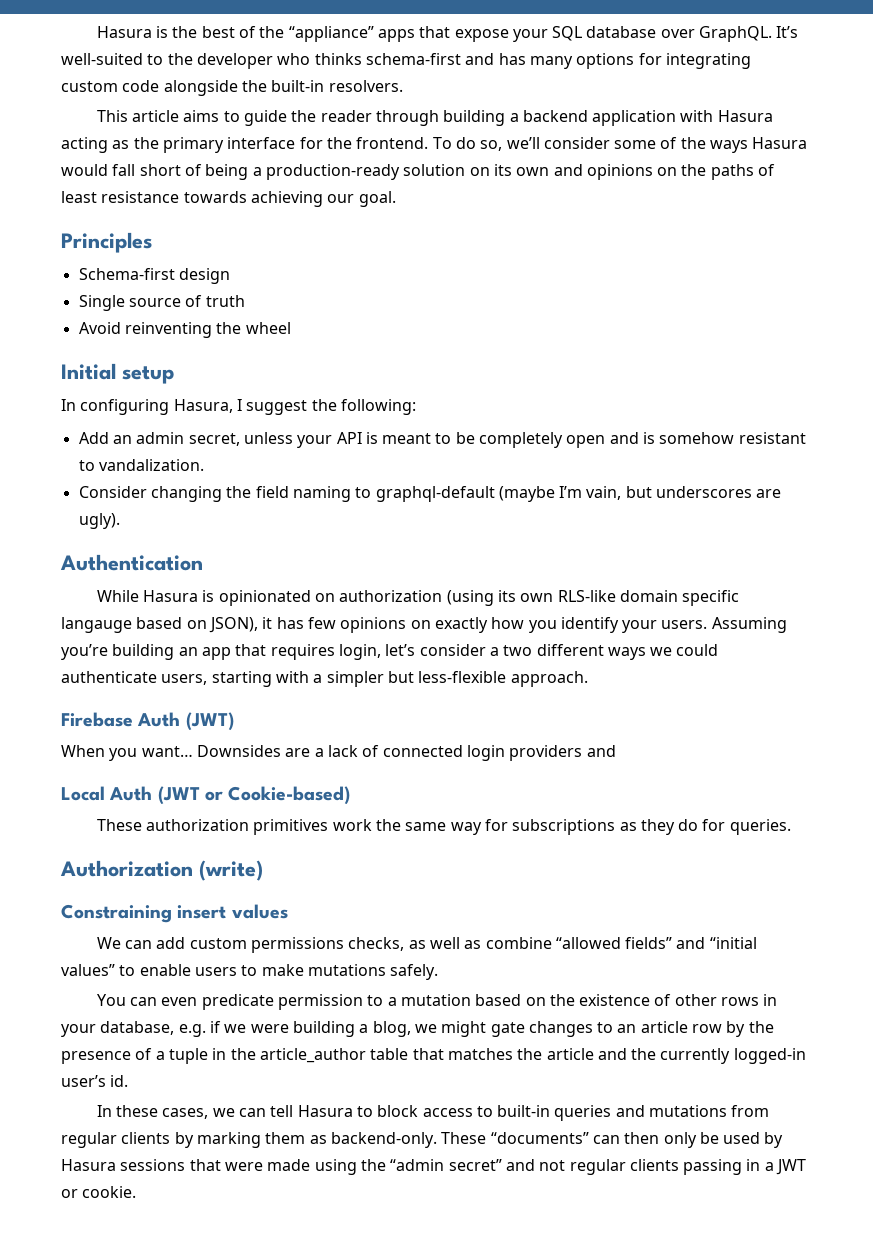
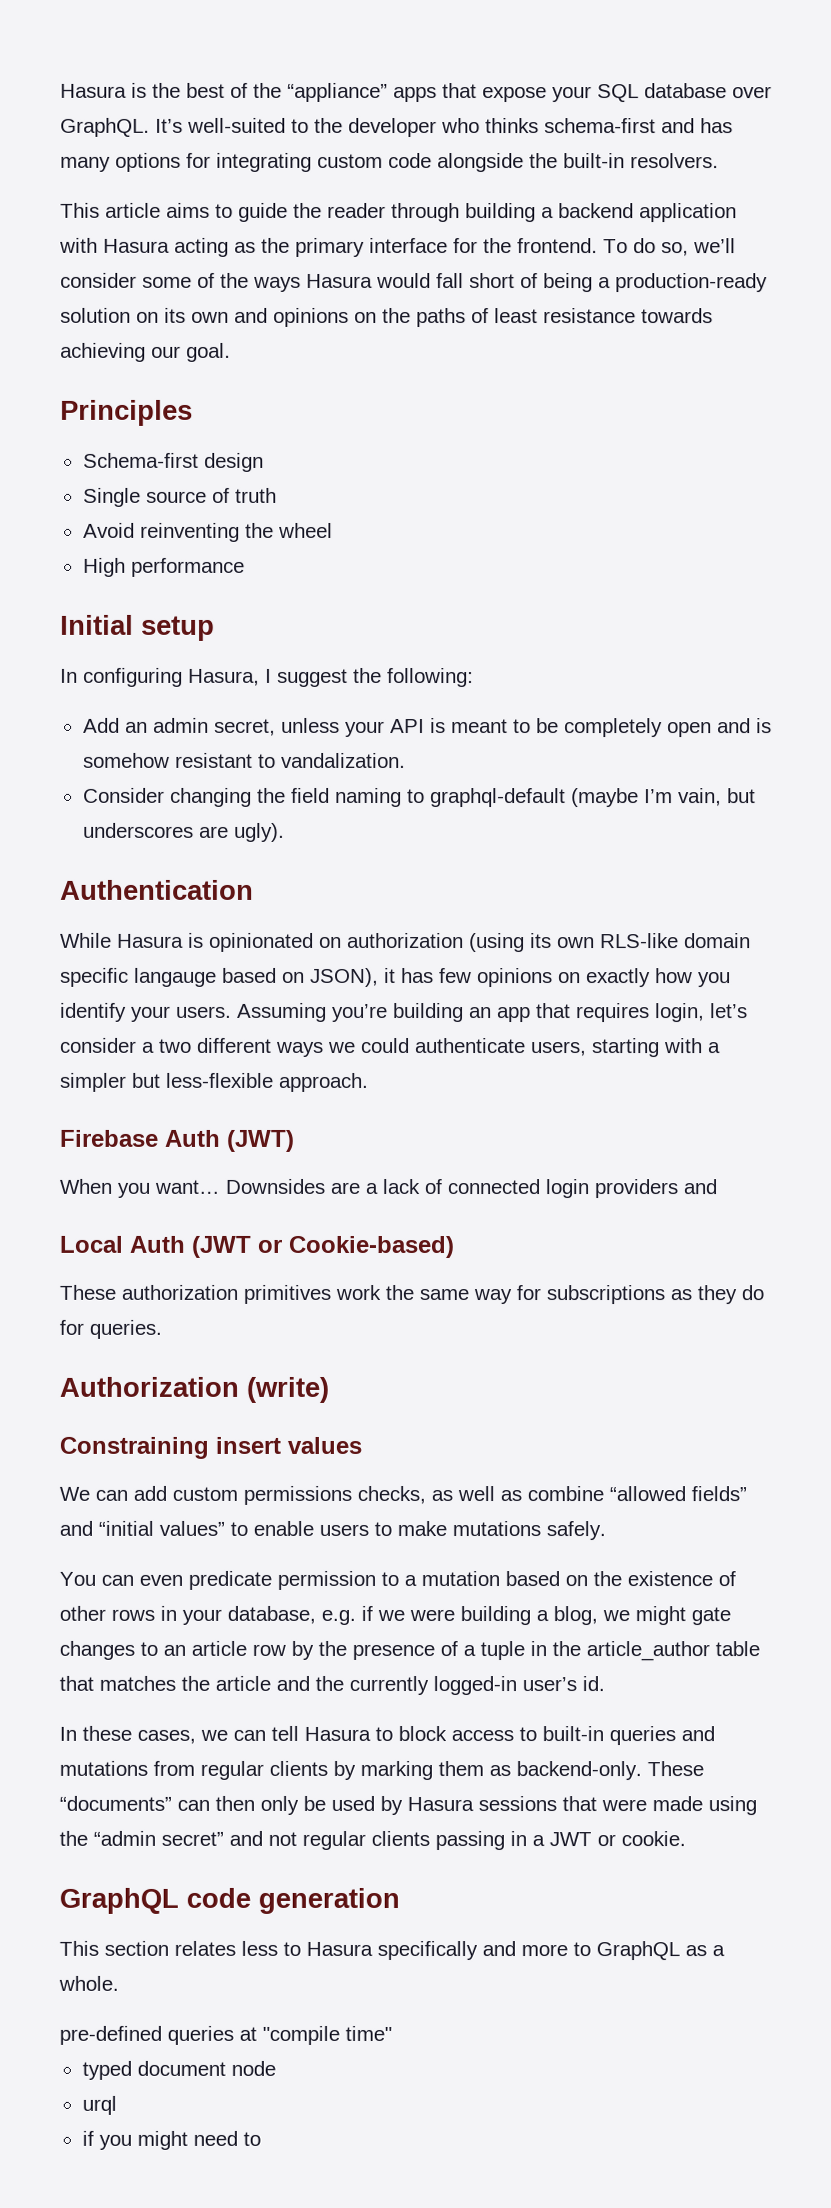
+ High performance
+ GraphQL code generation
+ This section relates less to Hasura specifically and more to GraphQL as a whole.
+ pre-defined queries at "compile time"
+ typed document node
+ urql
+ if you might need to

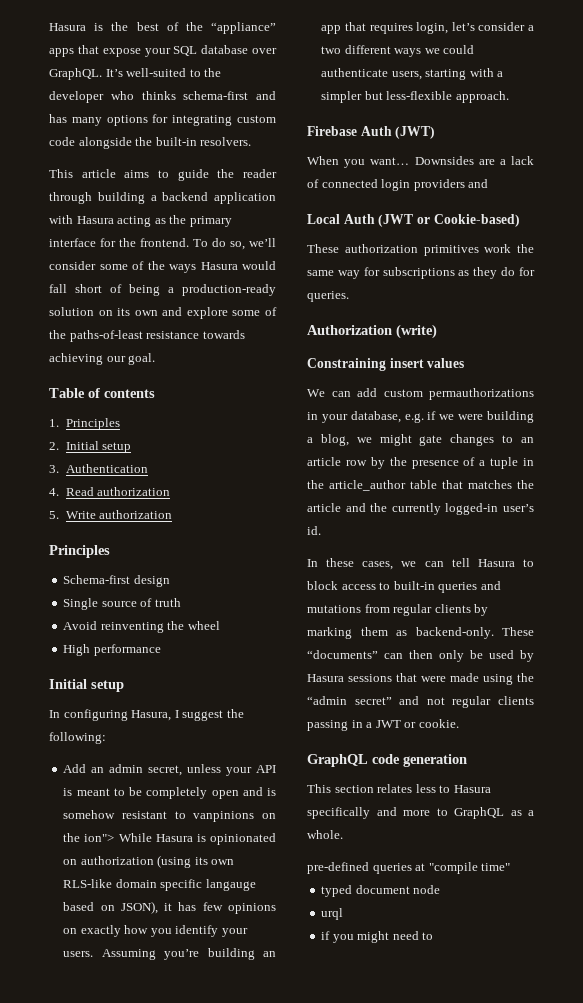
- To do so, we’ll consider some of the ways Hasura would fall short of being a production-ready solution on its own and opinions on the paths of least resistance towards achieving our goal.
+ To do so, we’ll consider some of the ways Hasura would fall short of being a production-ready solution on its own and explore some of the paths-of-least resistance towards achieving our goal.
+ Table of contents
+ 1. Principles
+ 2. Initial setup
+ 3. Authentication
+ 4. Read authorization
+ 5. Write authorization
- Add an admin secret, unless your API is meant to be completely open and is somehow resistant to vandalization.
- Consider changing the field naming to graphql-default (maybe I’m vain, but underscores are ugly).
- Authentication
- While Hasura is opinionated on authorization (using its own RLS-like domain specific langauge based on JSON), it has few opinions on exactly how you identify your users.
+ Add an admin secret, unless your API is meant to be completely open and is somehow resistant to vanpinions on the ion"> While Hasura is opinionated on authorization (using its own RLS-like domain specific langauge based on JSON), it has few opinions on exactly how you identify your users.
- We can add custom permissions checks, as well as combine “allowed fields” and “initial values” to enable users to make mutations safely.
- You can even predicate permission to a mutation based on the existence of other rows in your database, e.g. if we were building a blog, we might gate changes to an article row by the presence of a tuple in the article_author table that matches the article and the currently logged-in user’s id.
+ We can add custom permauthorizations in your database, e.g. if we were building a blog, we might gate changes to an article row by the presence of a tuple in the article_author table that matches the article and the currently logged-in user’s id.

